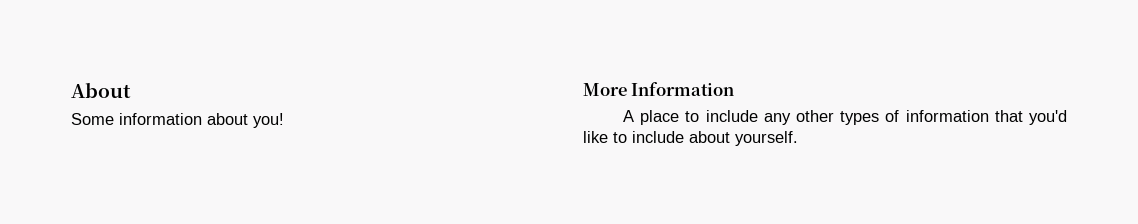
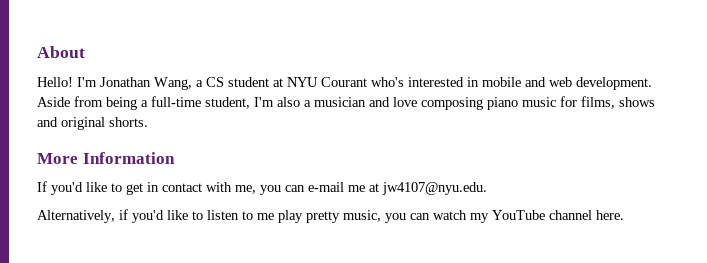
- Some information about you!
+ Hello! I'm Jonathan Wang, a CS student at NYU Courant who's interested in mobile and web development. Aside from being a full-time student, I'm also a musician and love composing piano music for films, shows and original shorts.
  More Information
- A place to include any other types of information that you'd like to include about yourself.
+ If you'd like to get in contact with me, you can e-mail me at jw4107@nyu.edu.
+ Alternatively, if you'd like to listen to me play pretty music, you can watch my YouTube channel here.

